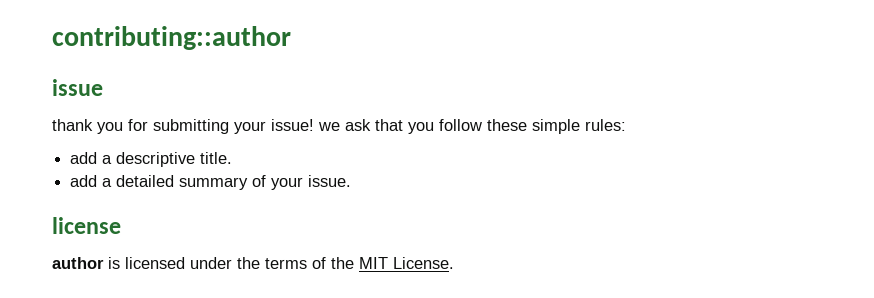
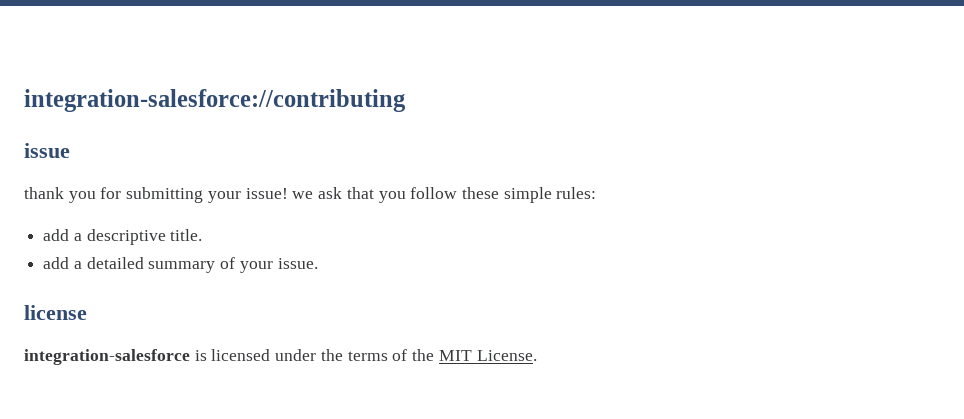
- contributing::author
+ integration-salesforce://contributing
- author is licensed under the terms of the MIT License.
+ integration-salesforce is licensed under the terms of the MIT License.

